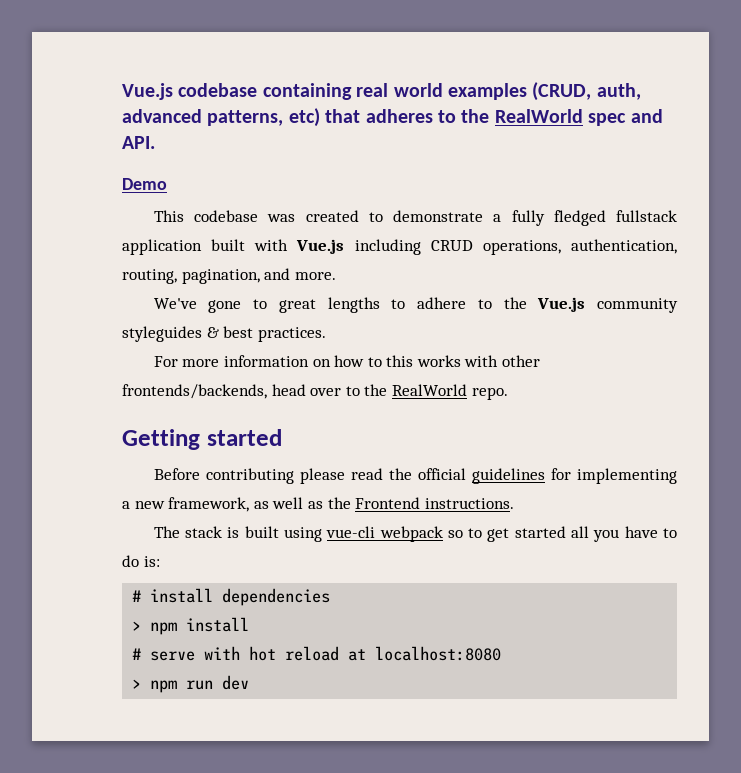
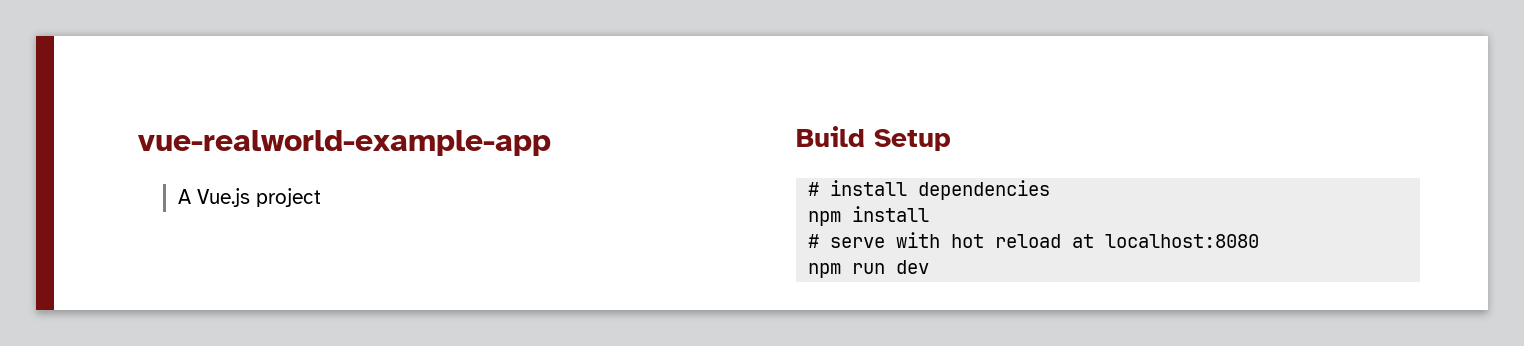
- Vue.js codebase containing real world examples (CRUD, auth, advanced patterns, etc) that adheres to the RealWorld spec and API.
- Demo
- This codebase was created to demonstrate a fully fledged fullstack application built with Vue.js including CRUD operations, authentication, routing, pagination, and more.
- We've gone to great lengths to adhere to the Vue.js community styleguides & best practices.
- For more information on how to this works with other frontends/backends, head over to the RealWorld repo.
- Getting started
- Before contributing please read the official guidelines for implementing a new framework, as well as the Frontend instructions.
- The stack is built using vue-cli webpack so to get started all you have to do is:
+ vue-realworld-example-app
+ A Vue.js project
+ Build Setup
- > npm install
+ npm install
- > npm run dev
+ npm run dev

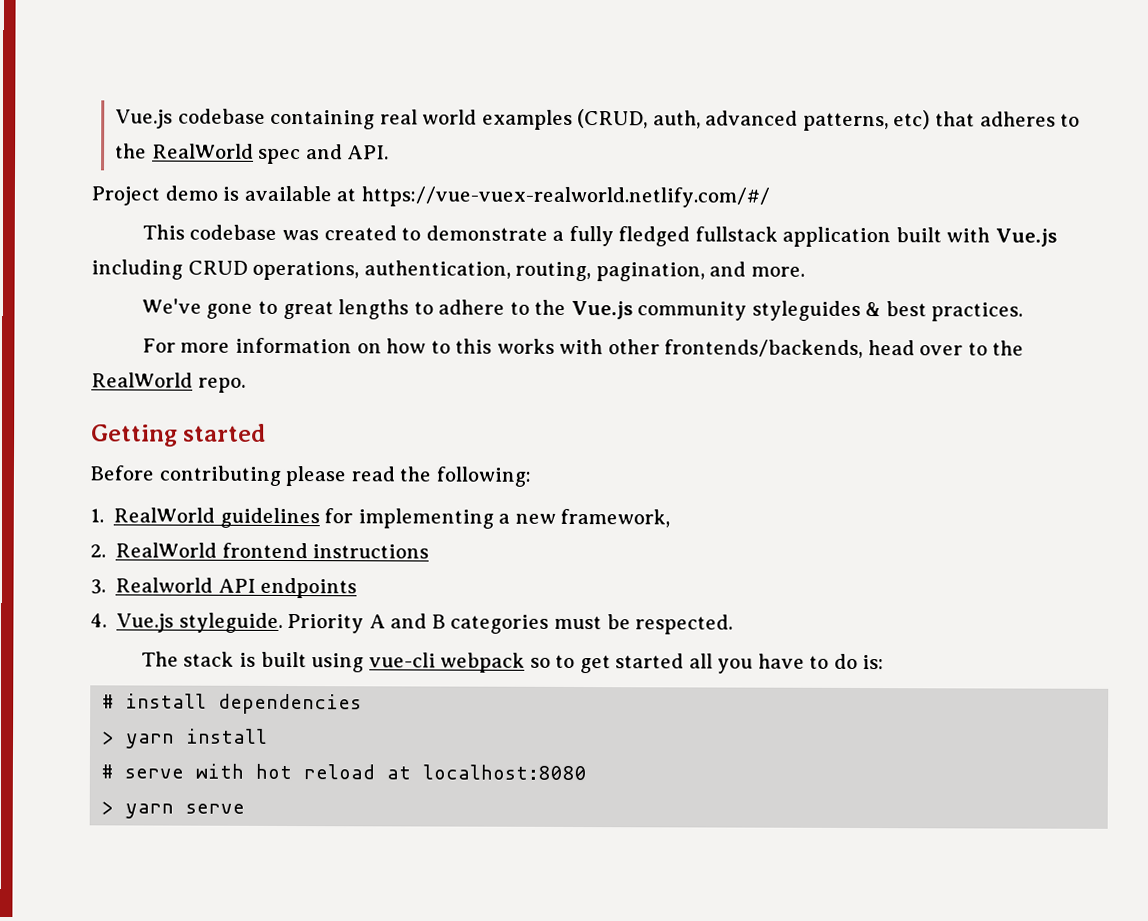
- vue-realworld-example-app
- A Vue.js project
- Build Setup
+ Vue.js codebase containing real world examples (CRUD, auth, advanced patterns, etc) that adheres to the RealWorld spec and API.
+ Project demo is available at https://vue-vuex-realworld.netlify.com/#/
+ This codebase was created to demonstrate a fully fledged fullstack application built with Vue.js including CRUD operations, authentication, routing, pagination, and more.
+ We've gone to great lengths to adhere to the Vue.js community styleguides & best practices.
+ For more information on how to this works with other frontends/backends, head over to the RealWorld repo.
+ Getting started
+ Before contributing please read the following:
+ 1. RealWorld guidelines for implementing a new framework,
+ 2. RealWorld frontend instructions
+ 3. Realworld API endpoints
+ 4. Vue.js styleguide. Priority A and B categories must be respected.
+ The stack is built using vue-cli webpack so to get started all you have to do is:
- npm install
+ > yarn install
- npm run dev
+ > yarn serve

